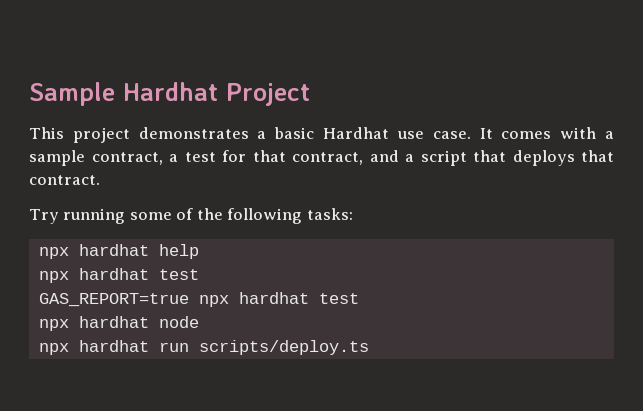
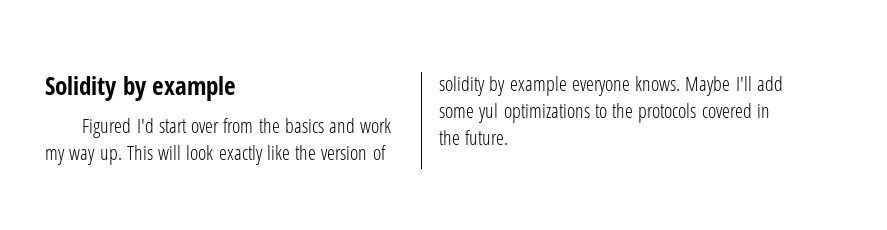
- Sample Hardhat Project
- This project demonstrates a basic Hardhat use case. It comes with a sample contract, a test for that contract, and a script that deploys that contract.
- Try running some of the following tasks:
- npx hardhat help
- npx hardhat test
- GAS_REPORT=true npx hardhat test
- npx hardhat node
- npx hardhat run scripts/deploy.ts
+ Solidity by example
+ Figured I'd start over from the basics and work my way up. This will look exactly like the version of solidity by example everyone knows. Maybe I'll add some yul optimizations to the protocols covered in the future.

